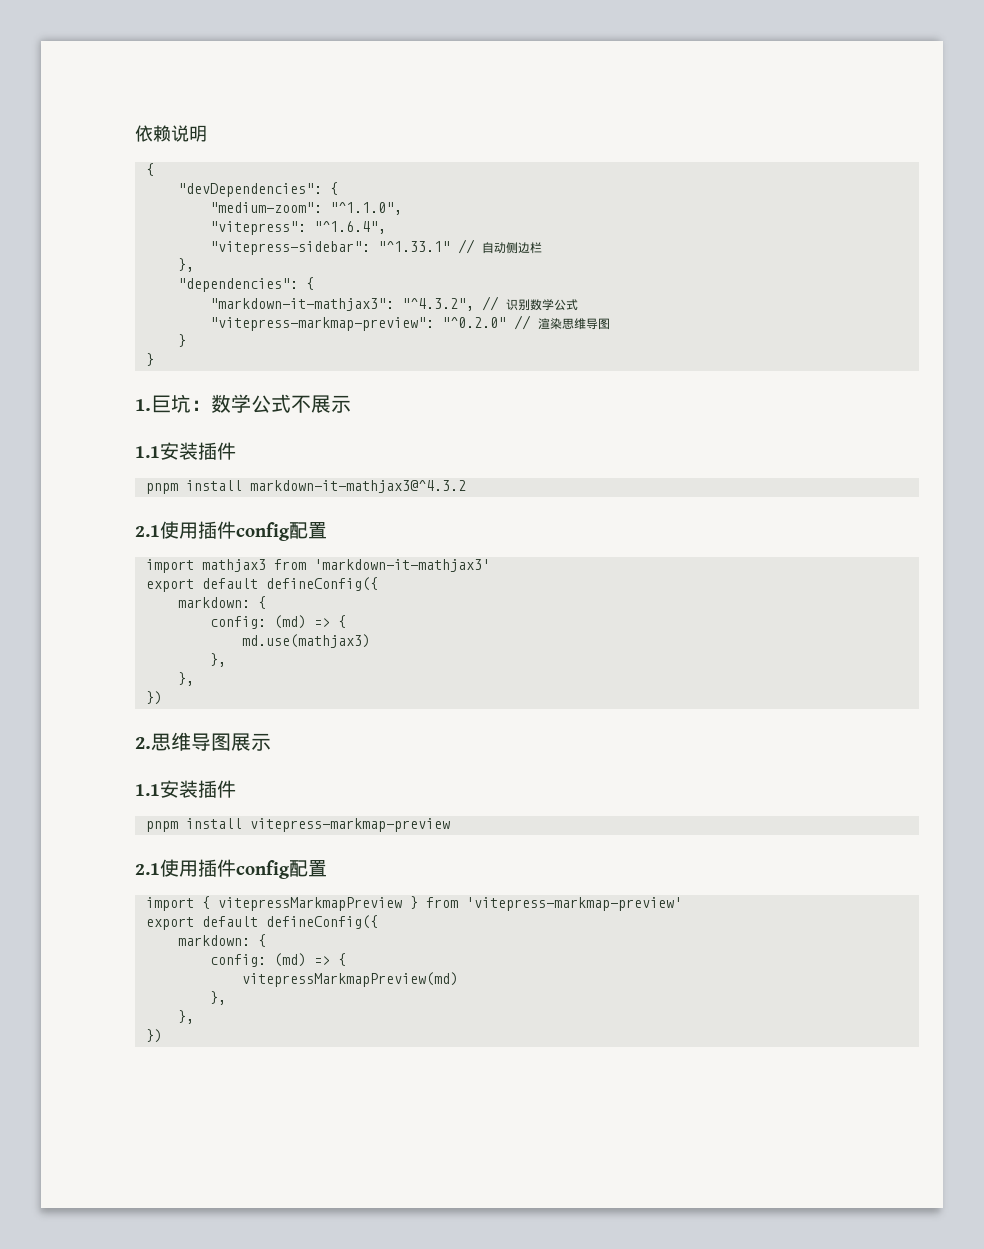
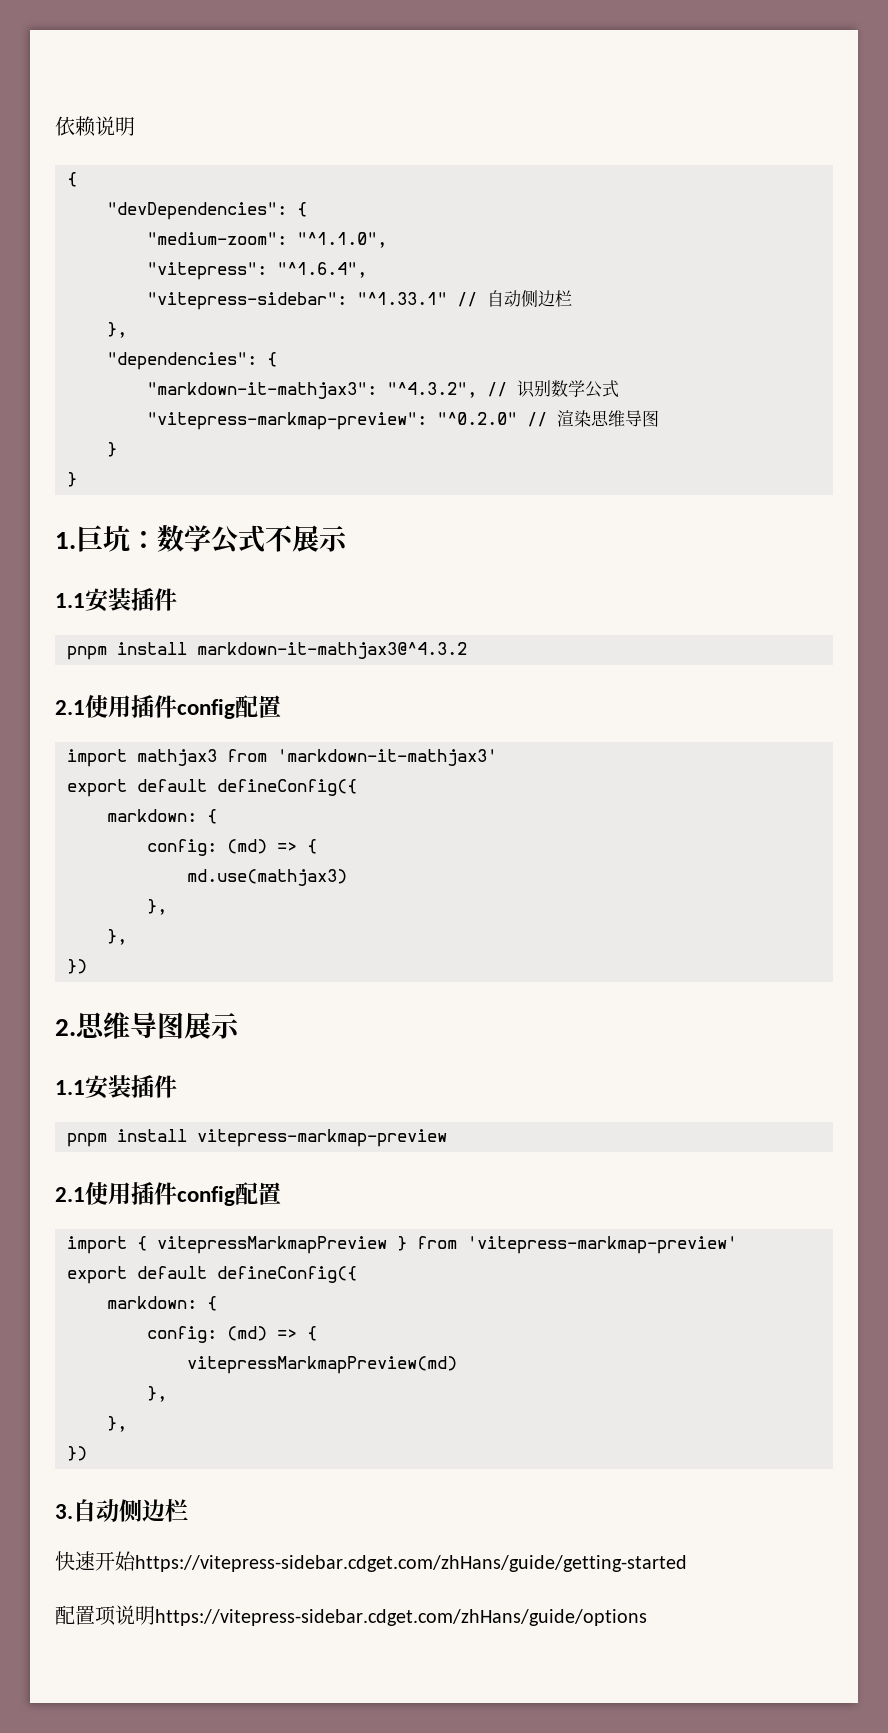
+ 3.自动侧边栏
+ 快速开始https://vitepress-sidebar.cdget.com/zhHans/guide/getting-started
+ 配置项说明https://vitepress-sidebar.cdget.com/zhHans/guide/options

